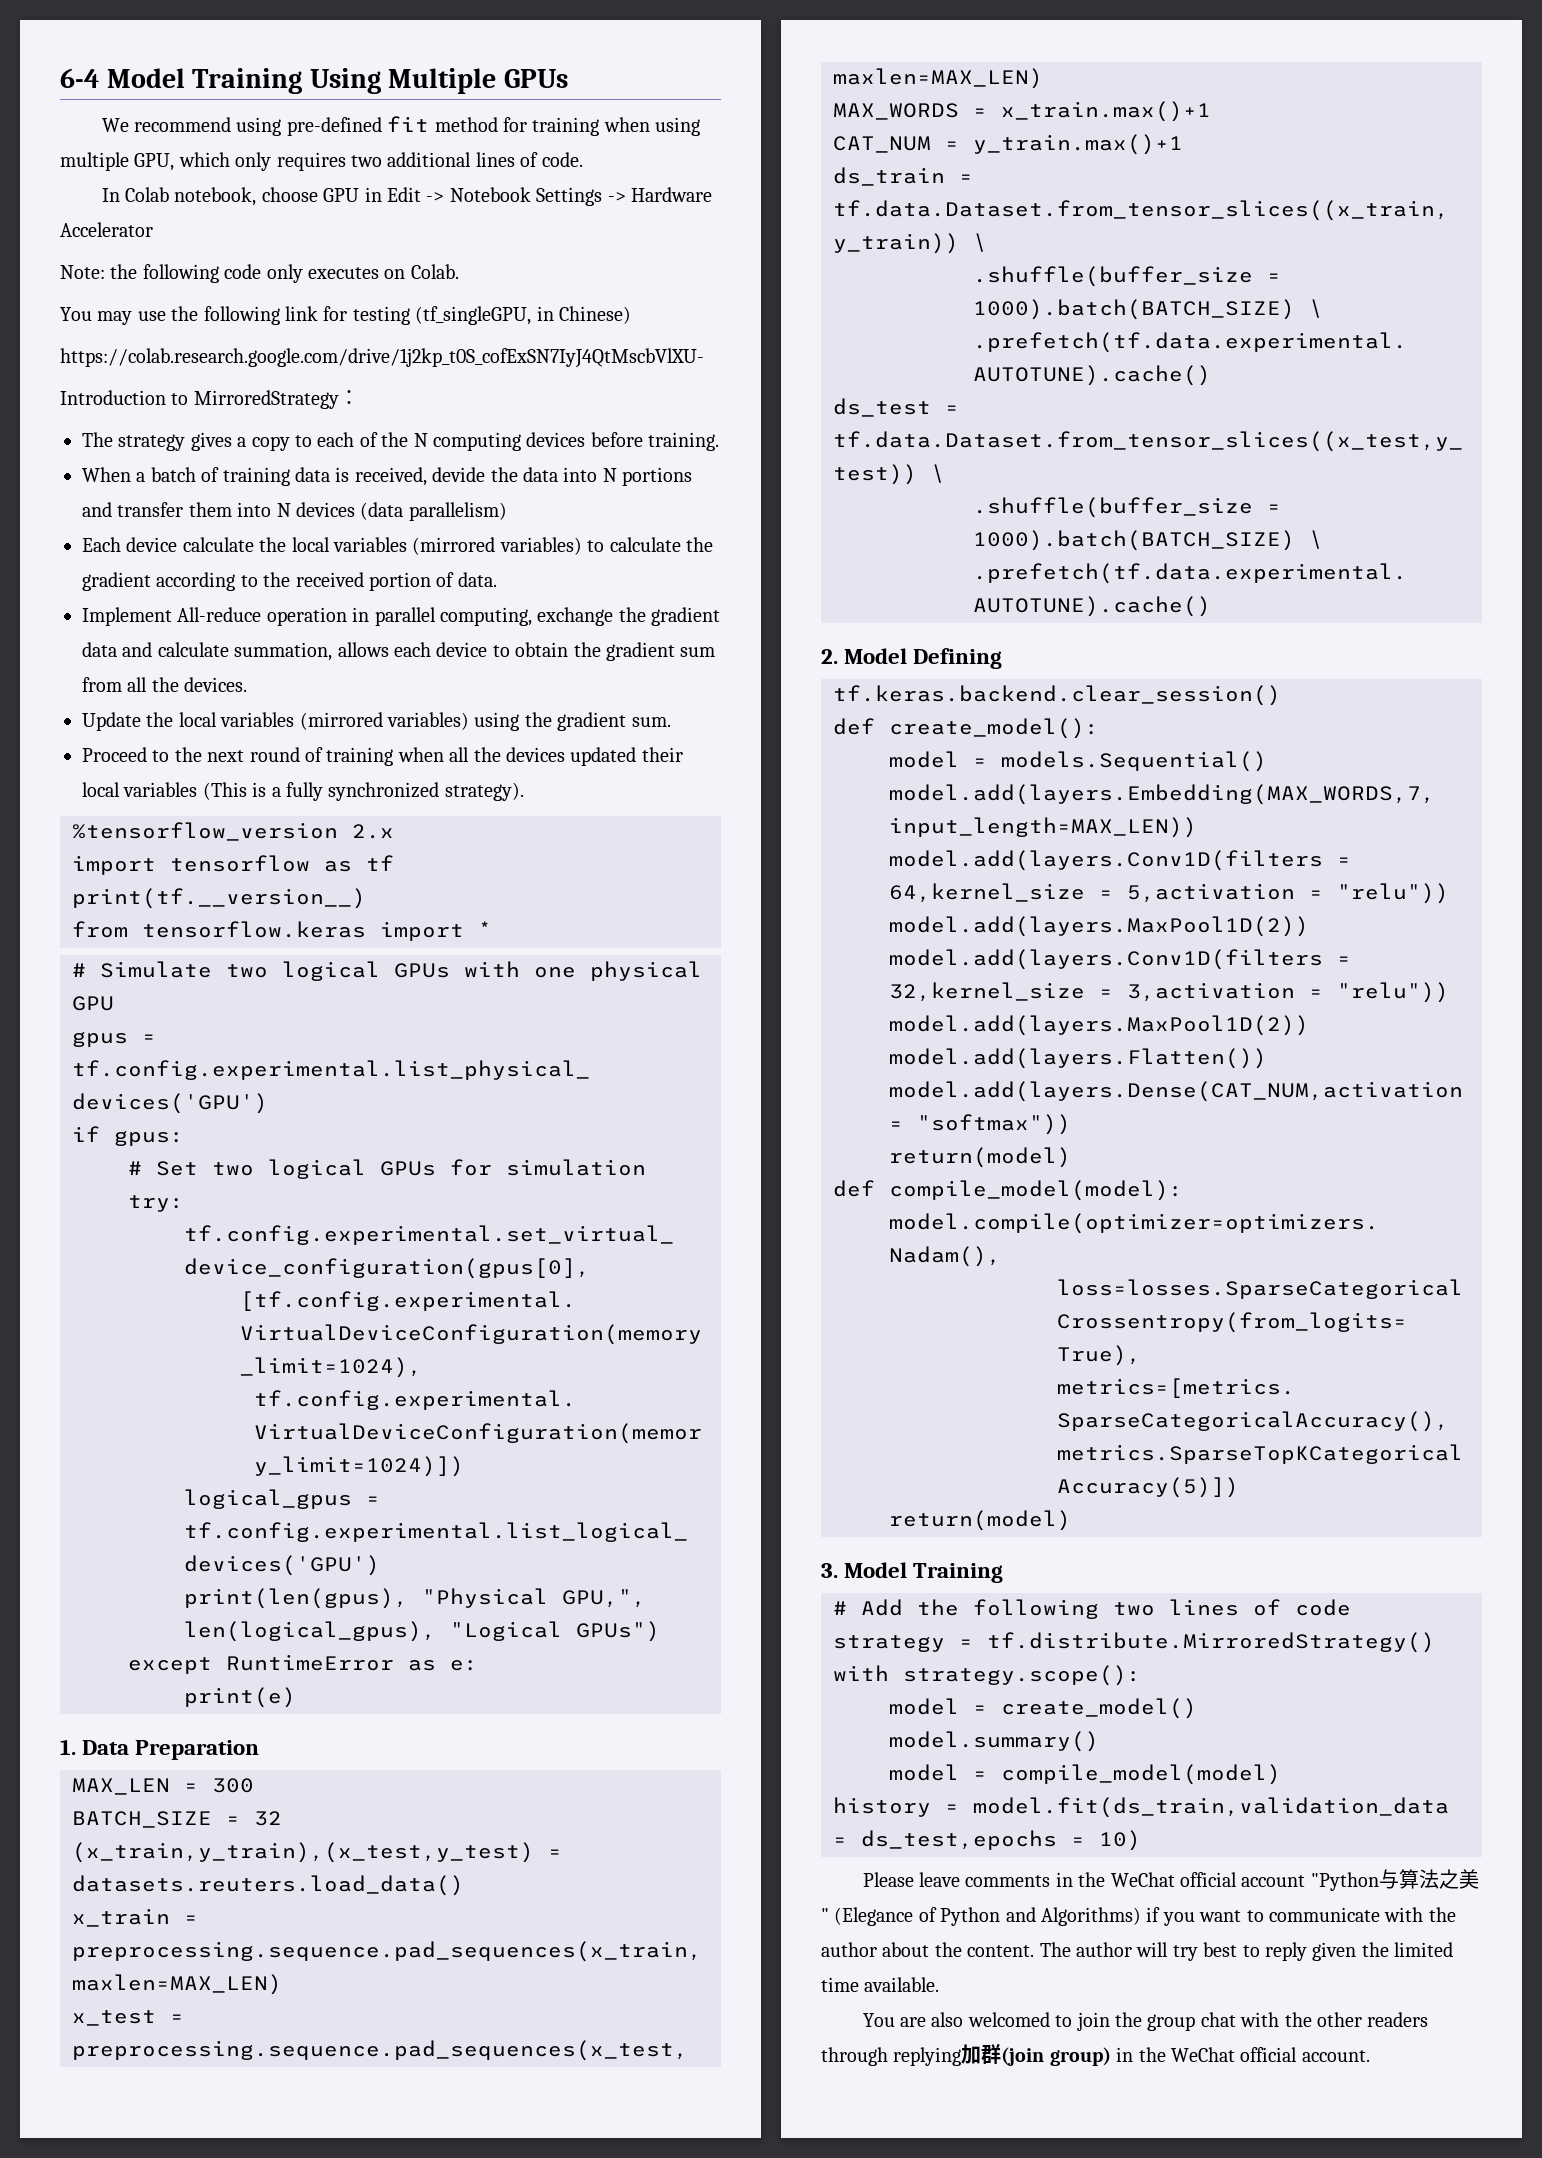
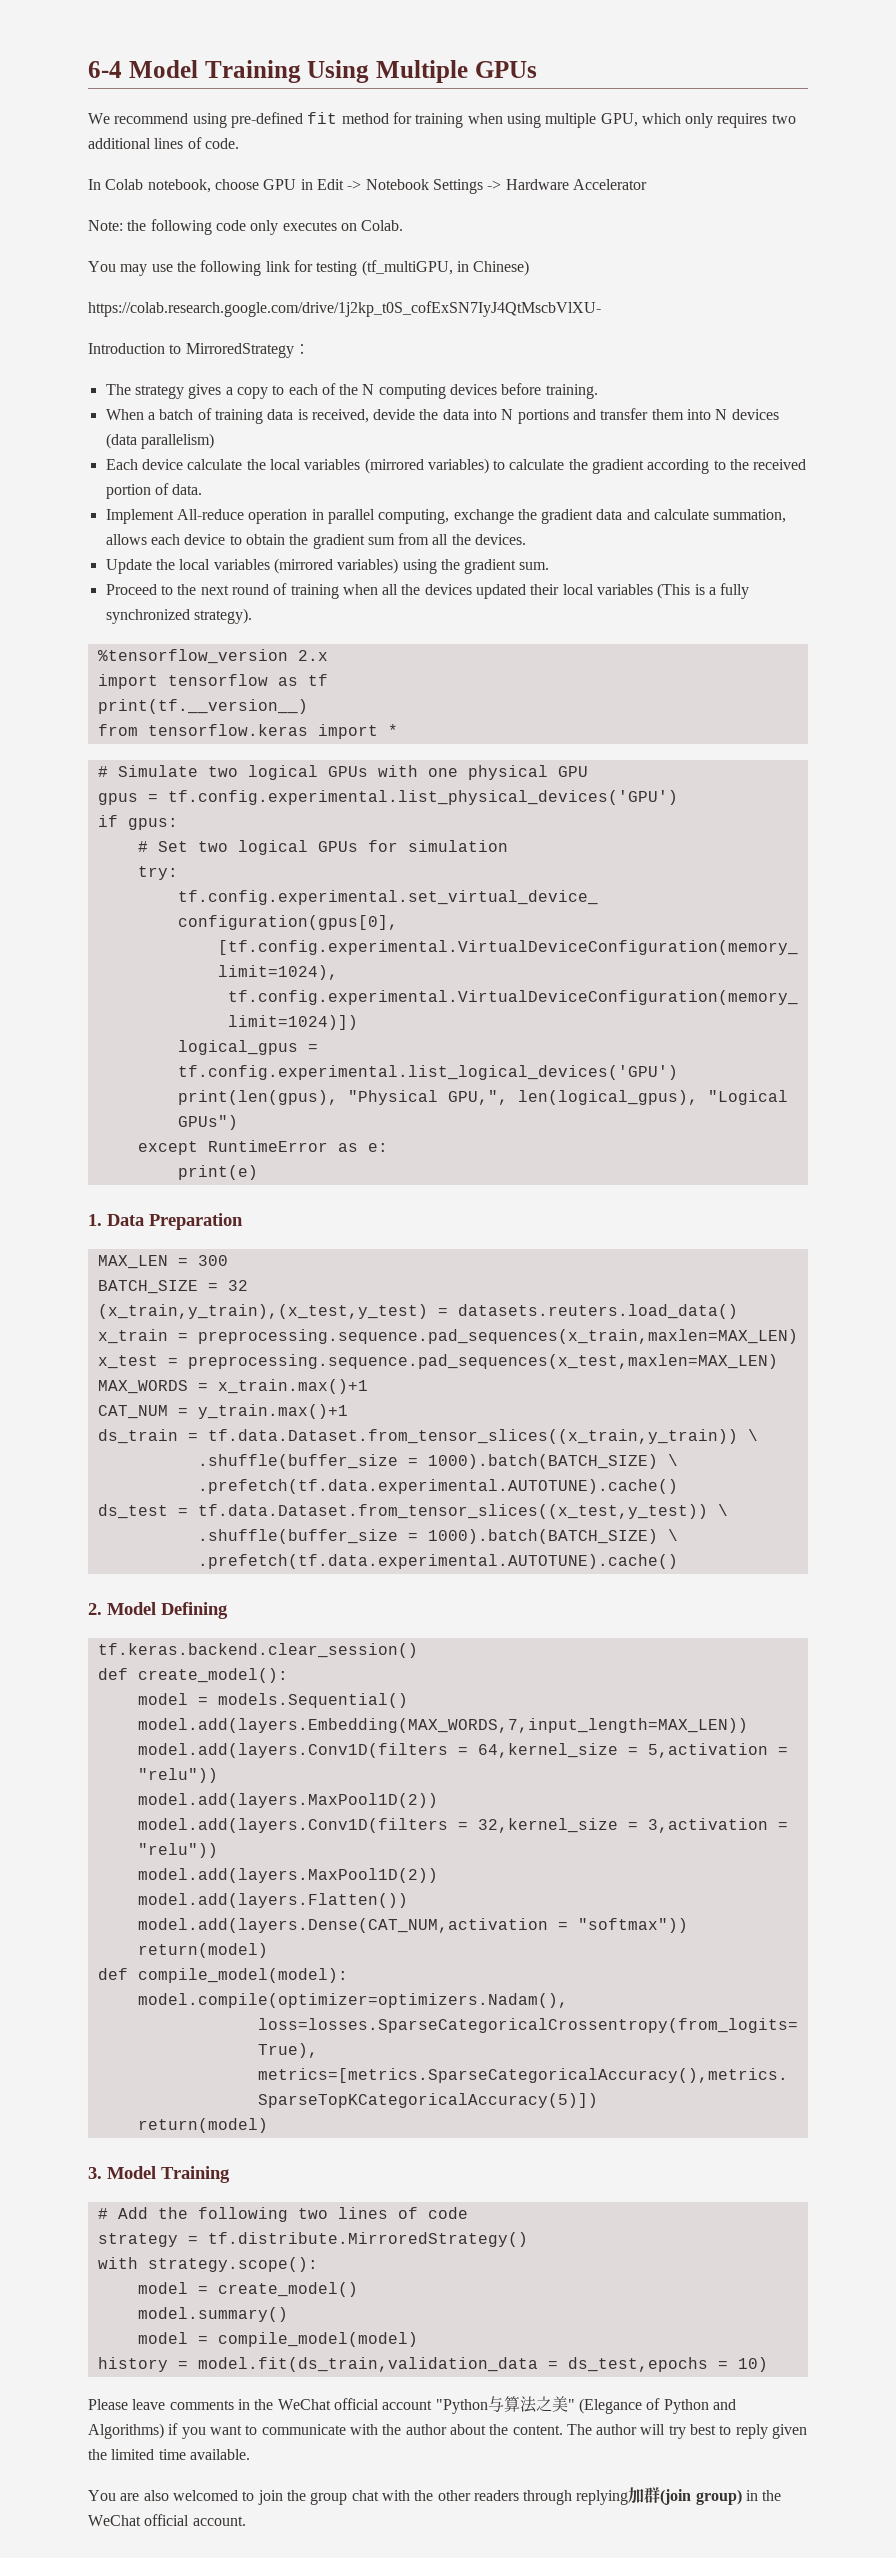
- You may use the following link for testing (tf_singleGPU, in Chinese)
+ You may use the following link for testing (tf_multiGPU, in Chinese)

